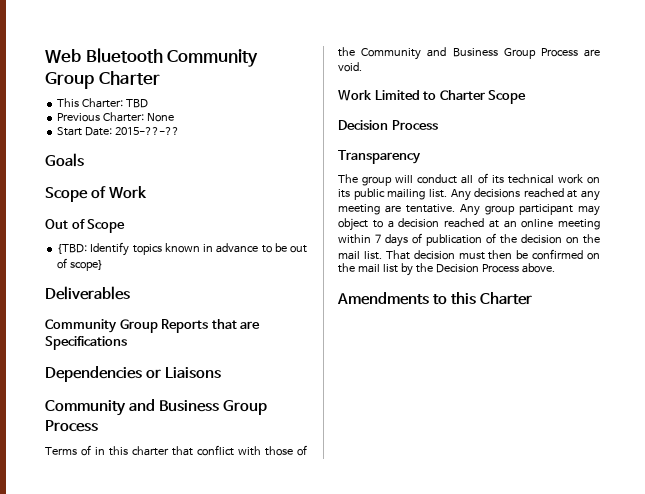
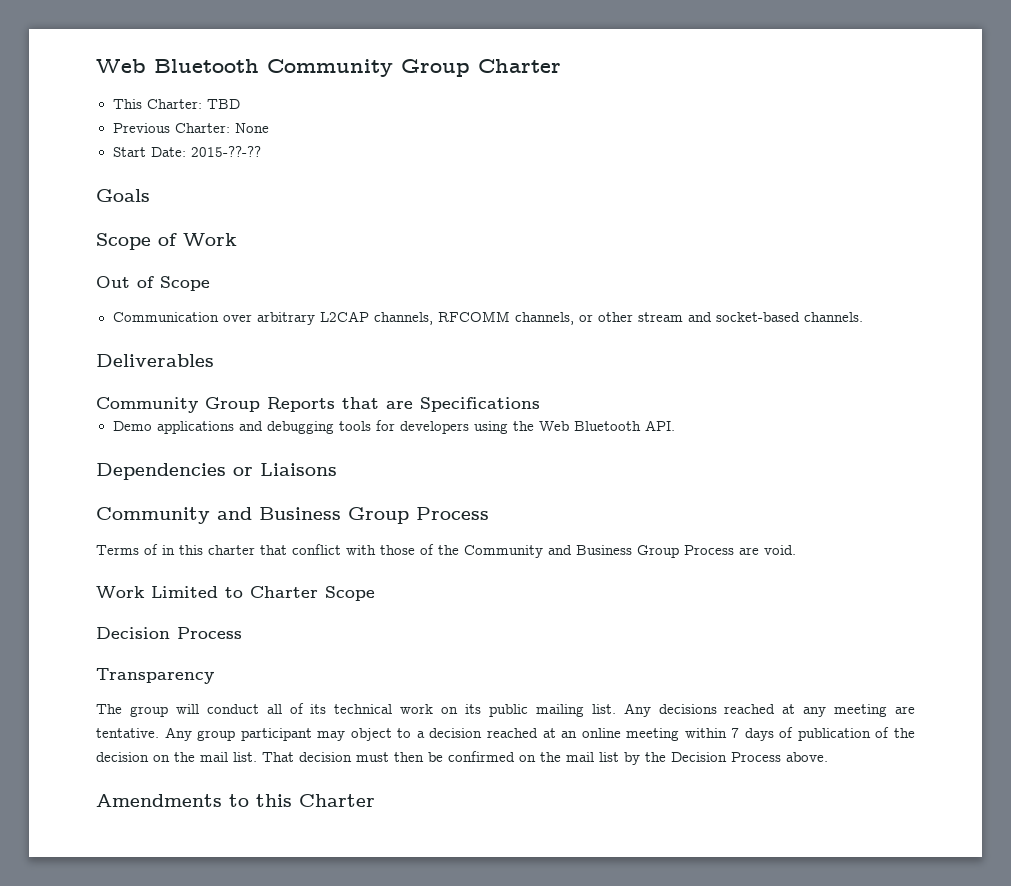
- {TBD: Identify topics known in advance to be out of scope}
+ Communication over arbitrary L2CAP channels, RFCOMM channels, or other stream and socket-based channels.
+ Demo applications and debugging tools for developers using the Web Bluetooth API.

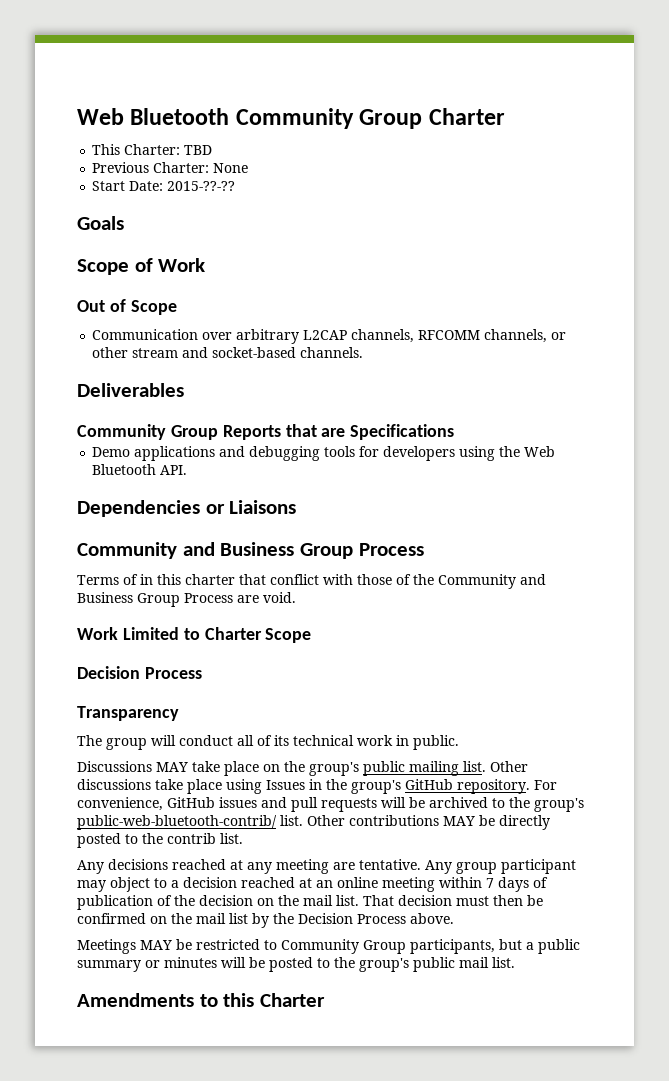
- The group will conduct all of its technical work on its public mailing list. Any decisions reached at any meeting are tentative.
+ The group will conduct all of its technical work in public.
+ Discussions MAY take place on the group's public mailing list. Other discussions take place using Issues in the group's GitHub repository. For convenience, GitHub issues and pull requests will be archived to the group's public-web-bluetooth-contrib/ list. Other contributions MAY be directly posted to the contrib list.
+ Any decisions reached at any meeting are tentative.
+ Meetings MAY be restricted to Community Group participants, but a public summary or minutes will be posted to the group's public mail list.

